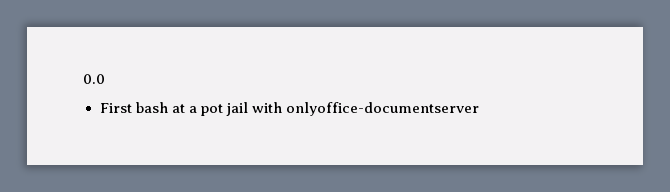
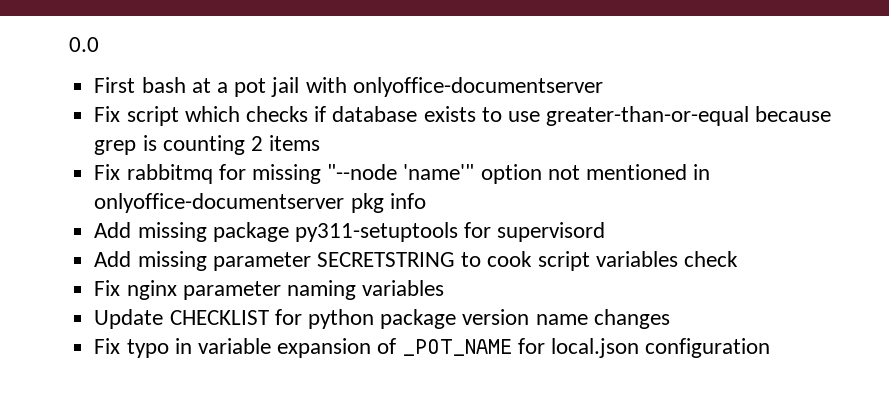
+ Fix script which checks if database exists to use greater-than-or-equal because grep is counting 2 items
+ Fix rabbitmq for missing "--node 'name'" option not mentioned in onlyoffice-documentserver pkg info
+ Add missing package py311-setuptools for supervisord
+ Add missing parameter SECRETSTRING to cook script variables check
+ Fix nginx parameter naming variables
+ Update CHECKLIST for python package version name changes
+ Fix typo in variable expansion of _POT_NAME for local.json configuration

